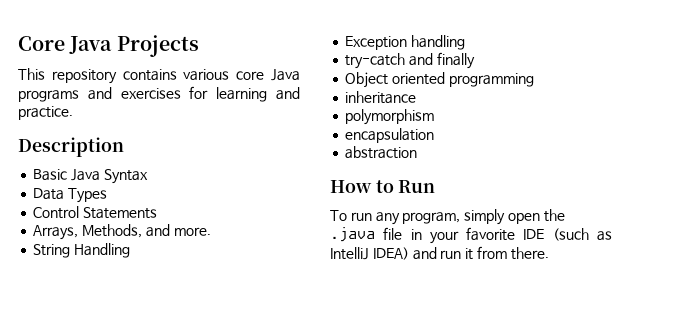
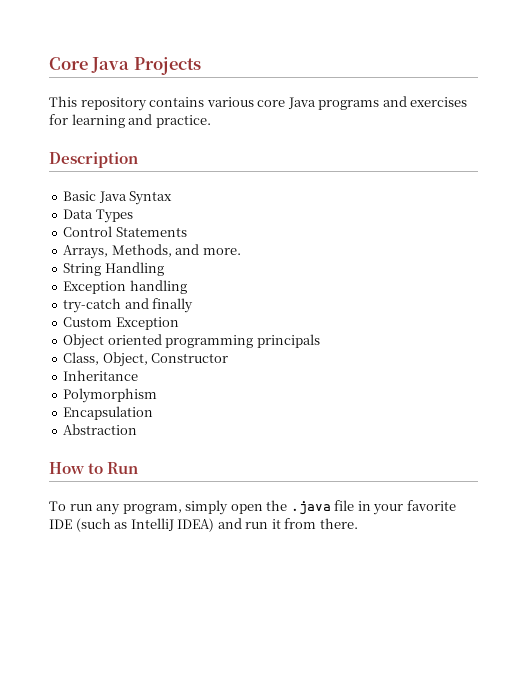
+ Custom Exception
- Object oriented programming
- inheritance
- polymorphism
- encapsulation
- abstraction
+ Object oriented programming principals
+ Class, Object, Constructor
+ Inheritance
+ Polymorphism
+ Encapsulation
+ Abstraction

